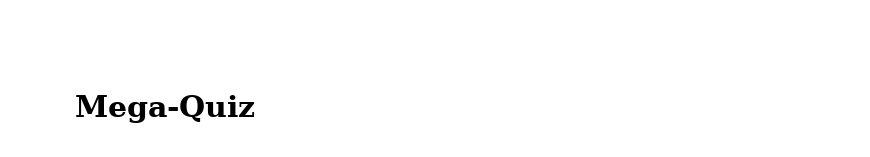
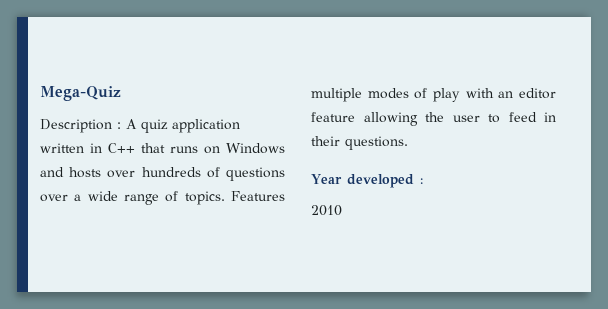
+ Description : A quiz application written in C++ that runs on Windows and hosts over hundreds of questions over a wide range of topics. Features multiple modes of play with an editor feature allowing the user to feed in their questions.
+ Year developed :
+ 2010

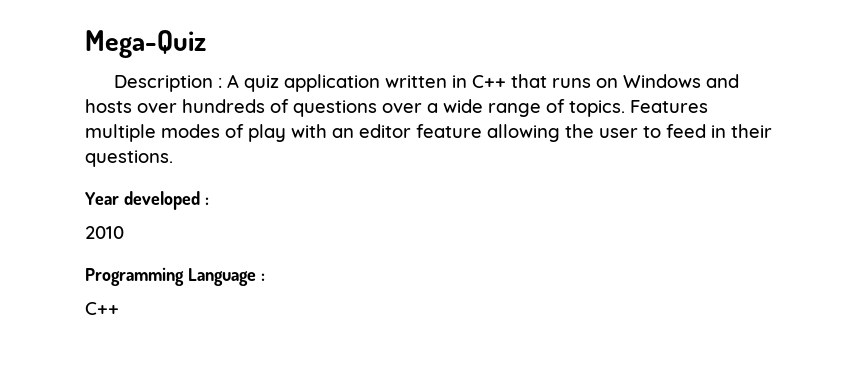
+ Programming Language :
+ C++

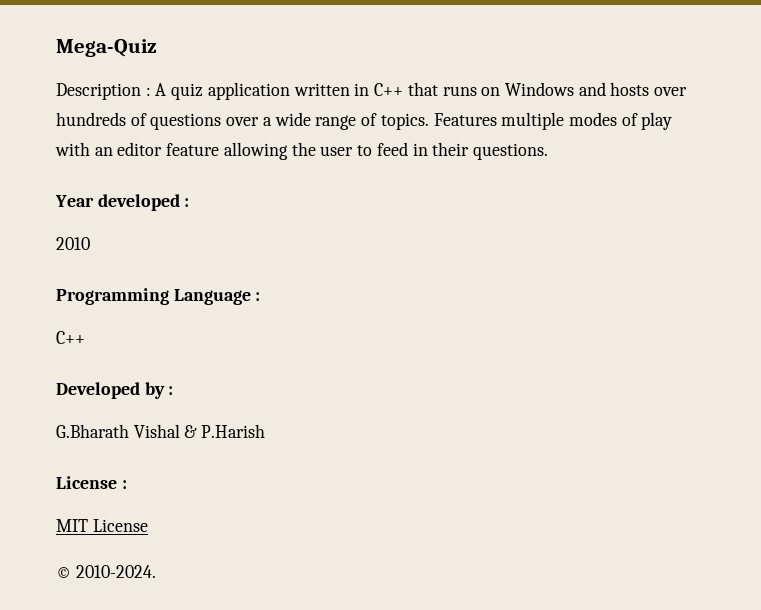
+ Developed by :
+ G.Bharath Vishal & P.Harish
+ License :
+ MIT License
+ © 2010-2024.

